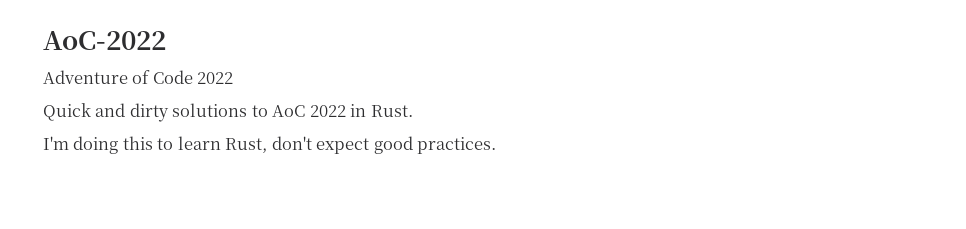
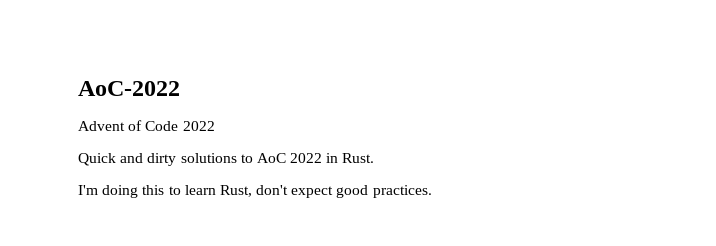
- Adventure of Code 2022
+ Advent of Code 2022

